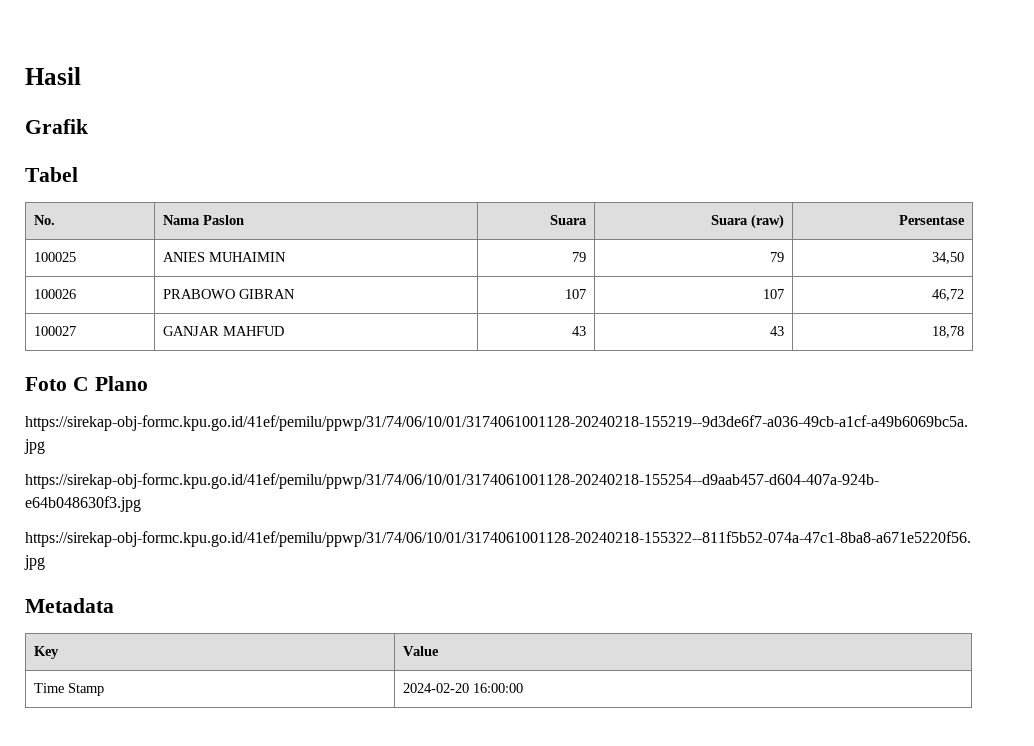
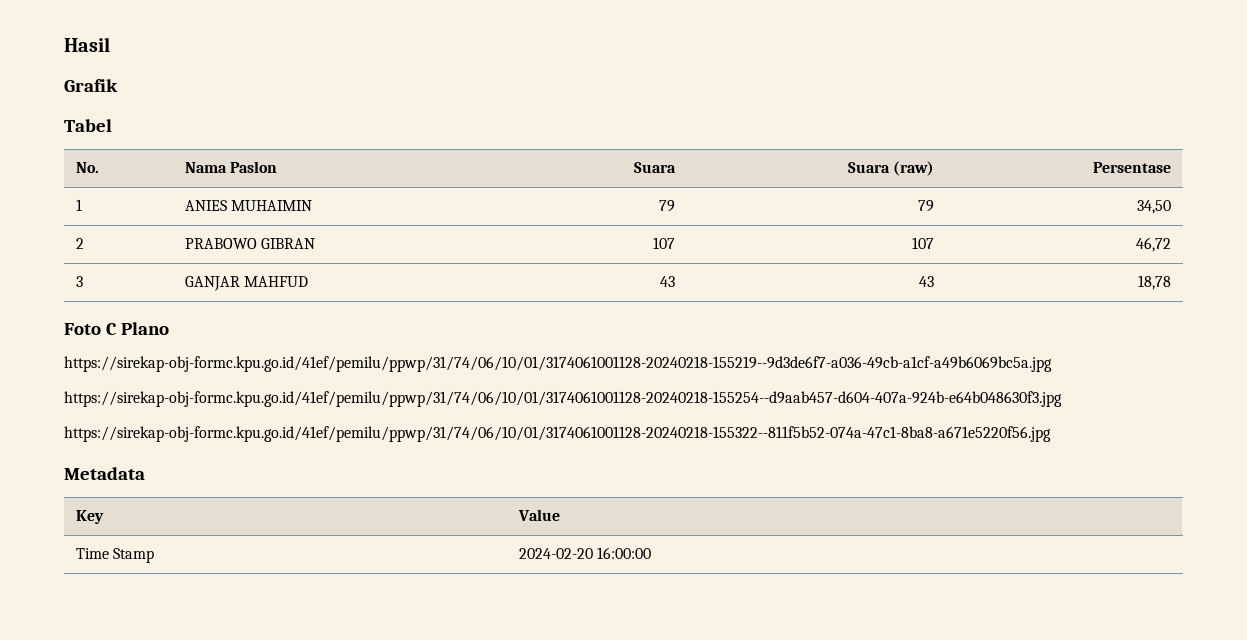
- 100025 | ANIES MUHAIMIN | 79 | 79 | 34,50
+ 1 | ANIES MUHAIMIN | 79 | 79 | 34,50
- 100026 | PRABOWO GIBRAN | 107 | 107 | 46,72
+ 2 | PRABOWO GIBRAN | 107 | 107 | 46,72
- 100027 | GANJAR MAHFUD | 43 | 43 | 18,78
+ 3 | GANJAR MAHFUD | 43 | 43 | 18,78

